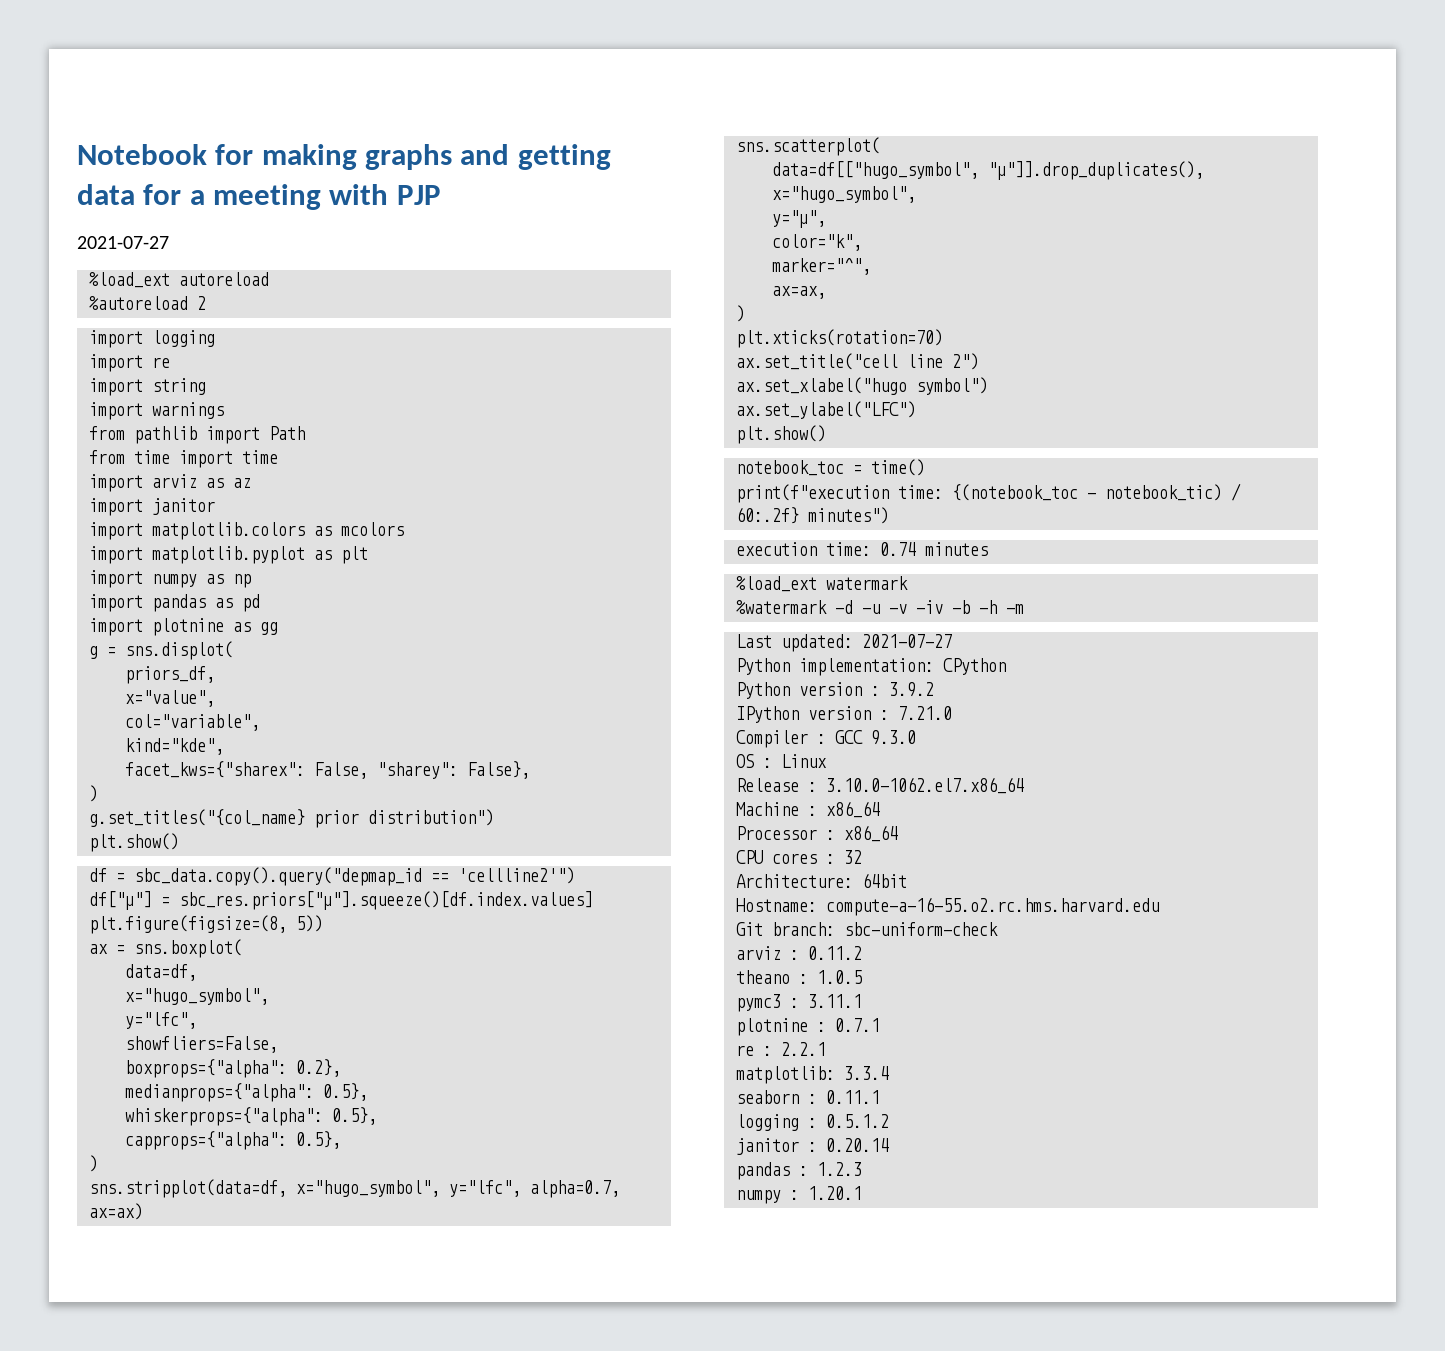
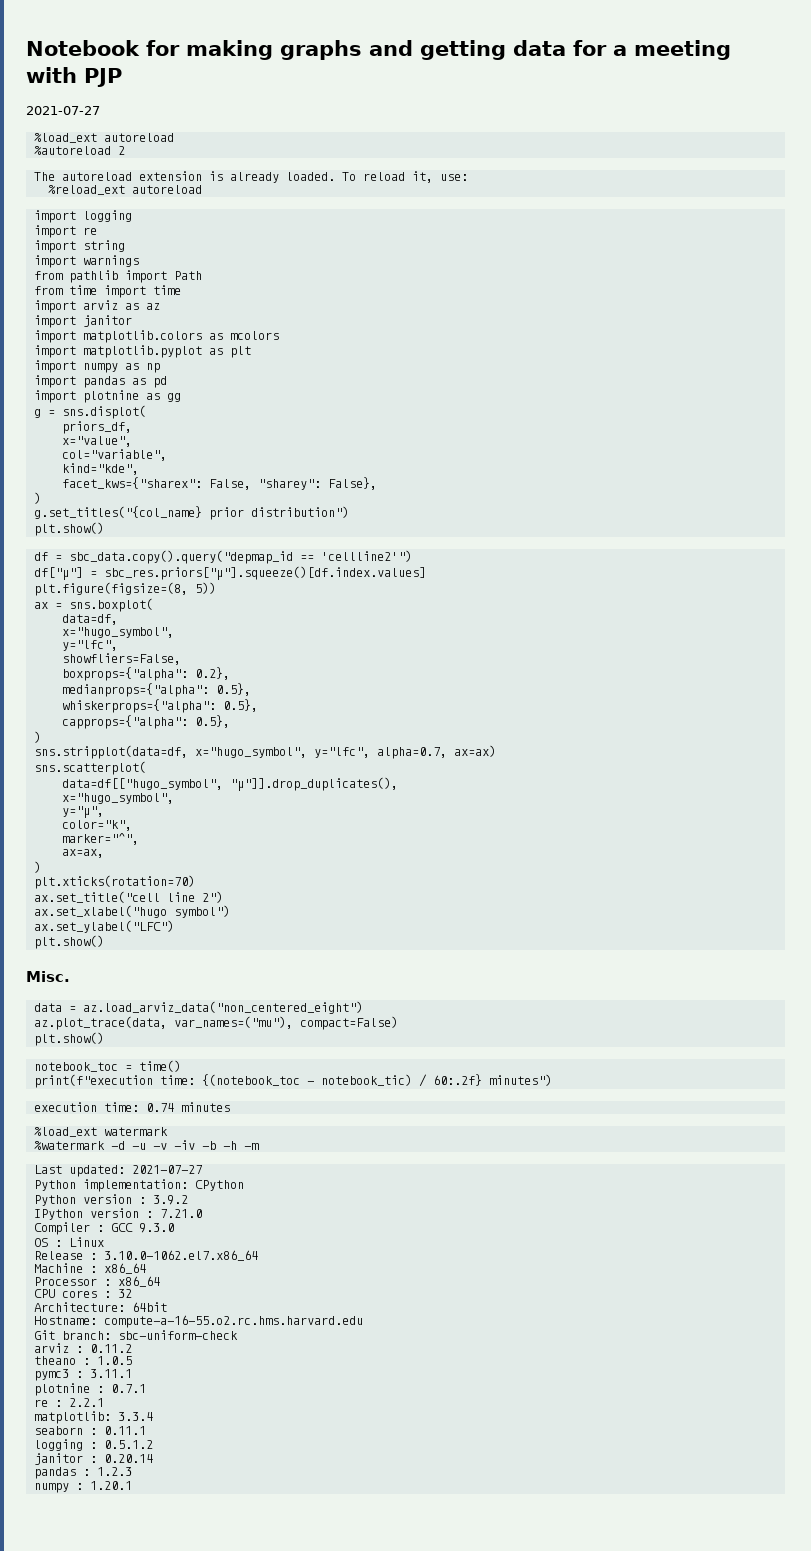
+ The autoreload extension is already loaded. To reload it, use:
+ %reload_ext autoreload
+ Misc.
+ data = az.load_arviz_data("non_centered_eight")
+ az.plot_trace(data, var_names=("mu"), compact=False)
+ plt.show()

